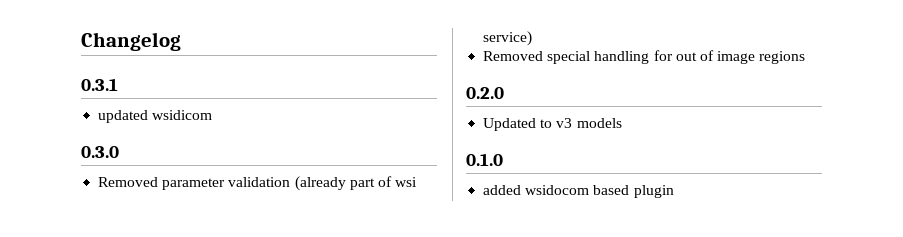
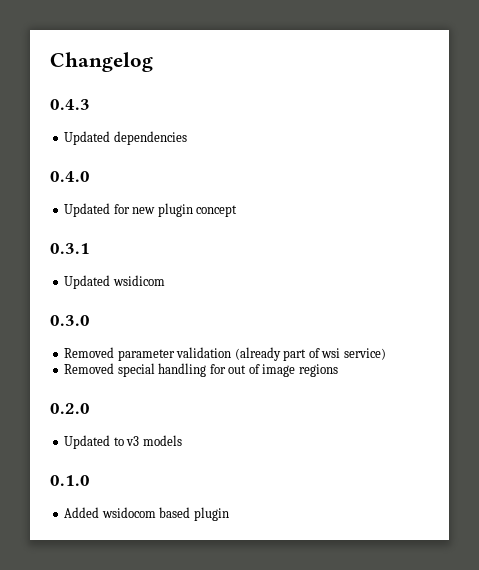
+ 0.4.3
+ Updated dependencies
+ 0.4.0
+ Updated for new plugin concept
- updated wsidicom
+ Updated wsidicom
- added wsidocom based plugin
+ Added wsidocom based plugin

